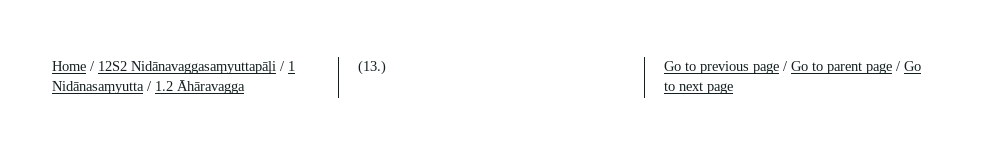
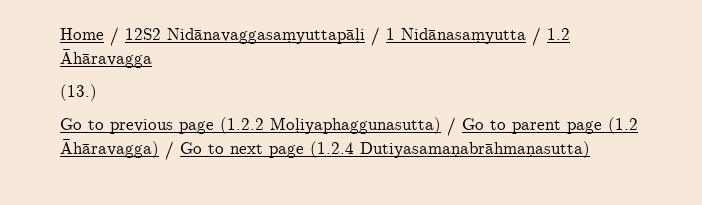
- Go to previous page / Go to parent page / Go to next page
+ Go to previous page (1.2.2 Moḷiyaphaggunasutta) / Go to parent page (1.2 Āhāravagga) / Go to next page (1.2.4 Dutiyasamaṇabrāhmaṇasutta)

